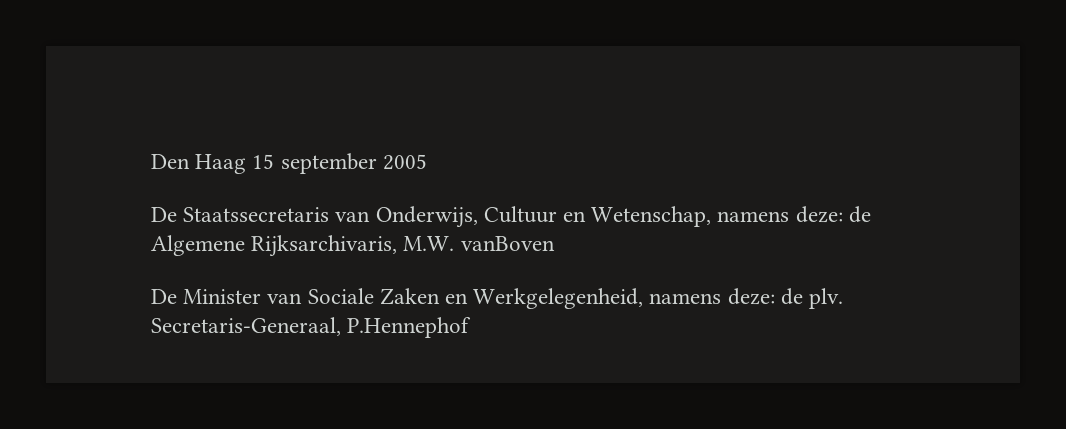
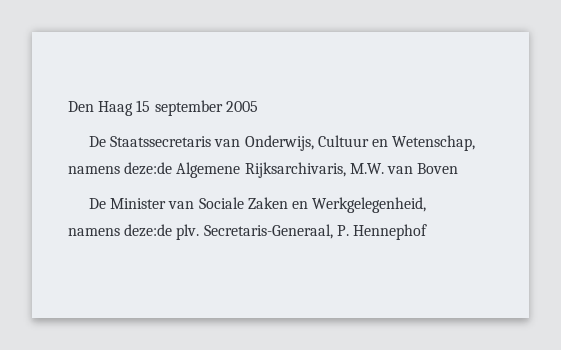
- De Staatssecretaris van Onderwijs, Cultuur en Wetenschap, namens deze: de Algemene Rijksarchivaris, M.W. vanBoven
+ De Staatssecretaris van Onderwijs, Cultuur en Wetenschap, namens deze:de Algemene Rijksarchivaris, M.W. van Boven
- De Minister van Sociale Zaken en Werkgelegenheid, namens deze: de plv. Secretaris-Generaal, P.Hennephof
+ De Minister van Sociale Zaken en Werkgelegenheid, namens deze:de plv. Secretaris-Generaal, P. Hennephof

